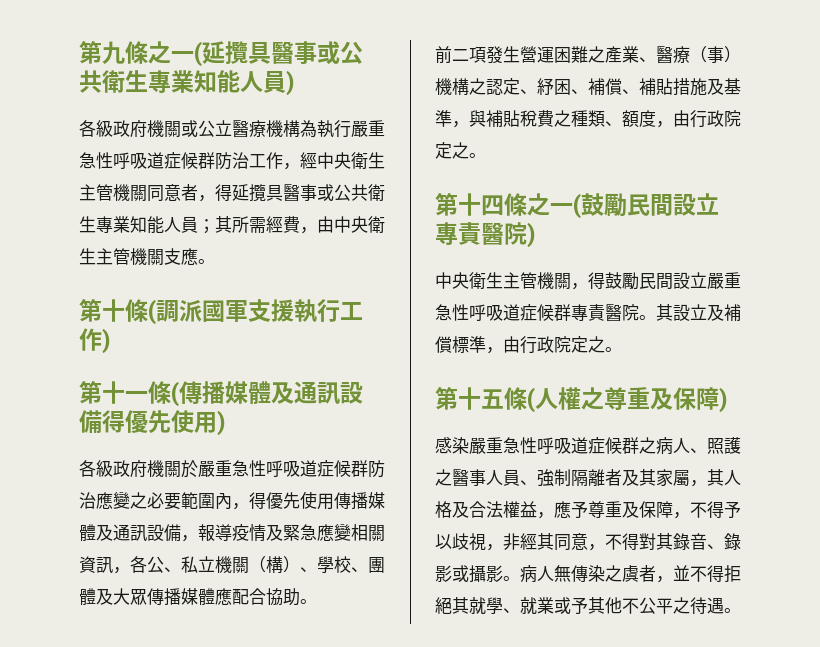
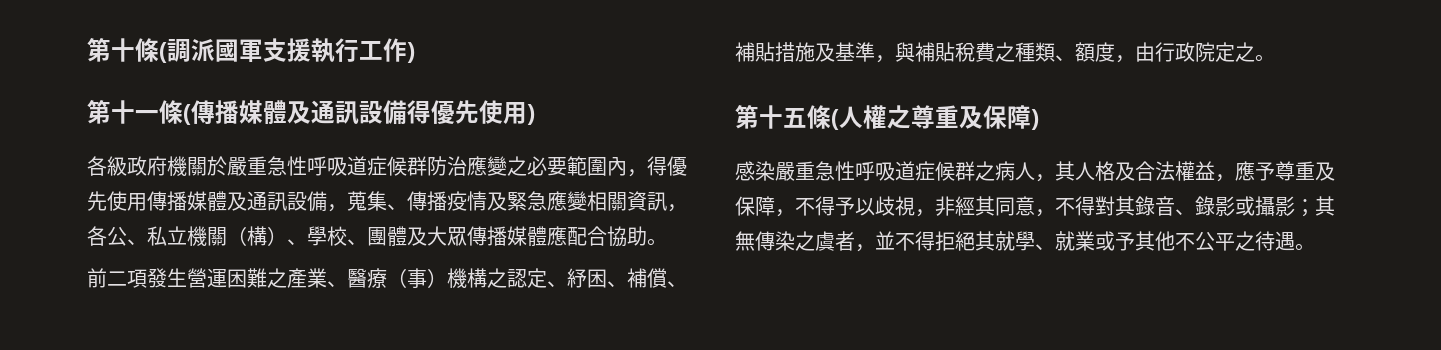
- 第九條之一(延攬具醫事或公共衛生專業知能人員)
- 各級政府機關或公立醫療機構為執行嚴重急性呼吸道症候群防治工作，經中央衛生主管機關同意者，得延攬具醫事或公共衛生專業知能人員；其所需經費，由中央衛生主管機關支應。
- 各級政府機關於嚴重急性呼吸道症候群防治應變之必要範圍內，得優先使用傳播媒體及通訊設備，報導疫情及緊急應變相關資訊，各公、私立機關（構）、學校、團體及大眾傳播媒體應配合協助。
+ 各級政府機關於嚴重急性呼吸道症候群防治應變之必要範圍內，得優先使用傳播媒體及通訊設備，蒐集、傳播疫情及緊急應變相關資訊，各公、私立機關（構）、學校、團體及大眾傳播媒體應配合協助。
- 第十四條之一(鼓勵民間設立專責醫院)
- 中央衛生主管機關，得鼓勵民間設立嚴重急性呼吸道症候群專責醫院。其設立及補償標準，由行政院定之。
- 感染嚴重急性呼吸道症候群之病人、照護之醫事人員、強制隔離者及其家屬，其人格及合法權益，應予尊重及保障，不得予以歧視，非經其同意，不得對其錄音、錄影或攝影。病人無傳染之虞者，並不得拒絕其就學、就業或予其他不公平之待遇。
+ 感染嚴重急性呼吸道症候群之病人，其人格及合法權益，應予尊重及保障，不得予以歧視，非經其同意，不得對其錄音、錄影或攝影；其無傳染之虞者，並不得拒絕其就學、就業或予其他不公平之待遇。

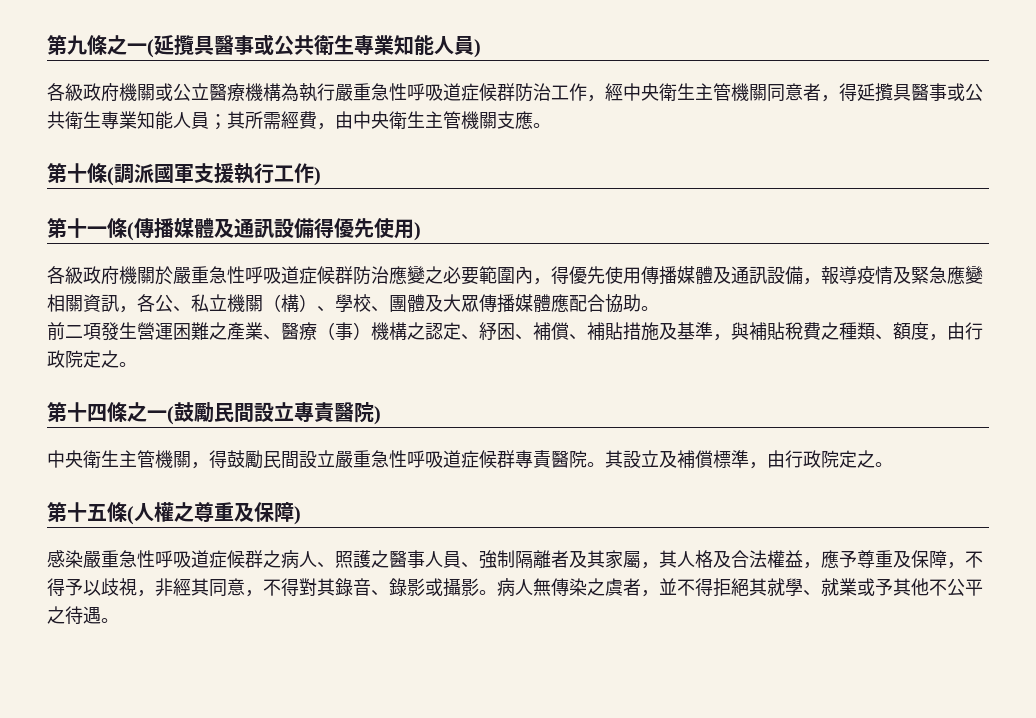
+ 第九條之一(延攬具醫事或公共衛生專業知能人員)
+ 各級政府機關或公立醫療機構為執行嚴重急性呼吸道症候群防治工作，經中央衛生主管機關同意者，得延攬具醫事或公共衛生專業知能人員；其所需經費，由中央衛生主管機關支應。
- 各級政府機關於嚴重急性呼吸道症候群防治應變之必要範圍內，得優先使用傳播媒體及通訊設備，蒐集、傳播疫情及緊急應變相關資訊，各公、私立機關（構）、學校、團體及大眾傳播媒體應配合協助。
+ 各級政府機關於嚴重急性呼吸道症候群防治應變之必要範圍內，得優先使用傳播媒體及通訊設備，報導疫情及緊急應變相關資訊，各公、私立機關（構）、學校、團體及大眾傳播媒體應配合協助。
+ 第十四條之一(鼓勵民間設立專責醫院)
+ 中央衛生主管機關，得鼓勵民間設立嚴重急性呼吸道症候群專責醫院。其設立及補償標準，由行政院定之。
- 感染嚴重急性呼吸道症候群之病人，其人格及合法權益，應予尊重及保障，不得予以歧視，非經其同意，不得對其錄音、錄影或攝影；其無傳染之虞者，並不得拒絕其就學、就業或予其他不公平之待遇。
+ 感染嚴重急性呼吸道症候群之病人、照護之醫事人員、強制隔離者及其家屬，其人格及合法權益，應予尊重及保障，不得予以歧視，非經其同意，不得對其錄音、錄影或攝影。病人無傳染之虞者，並不得拒絕其就學、就業或予其他不公平之待遇。

